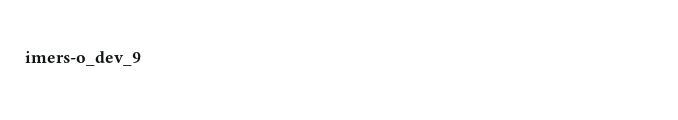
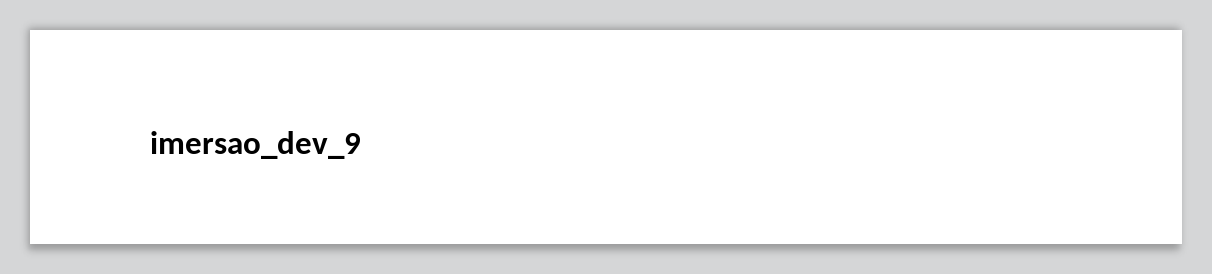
- imers-o_dev_9
+ imersao_dev_9

